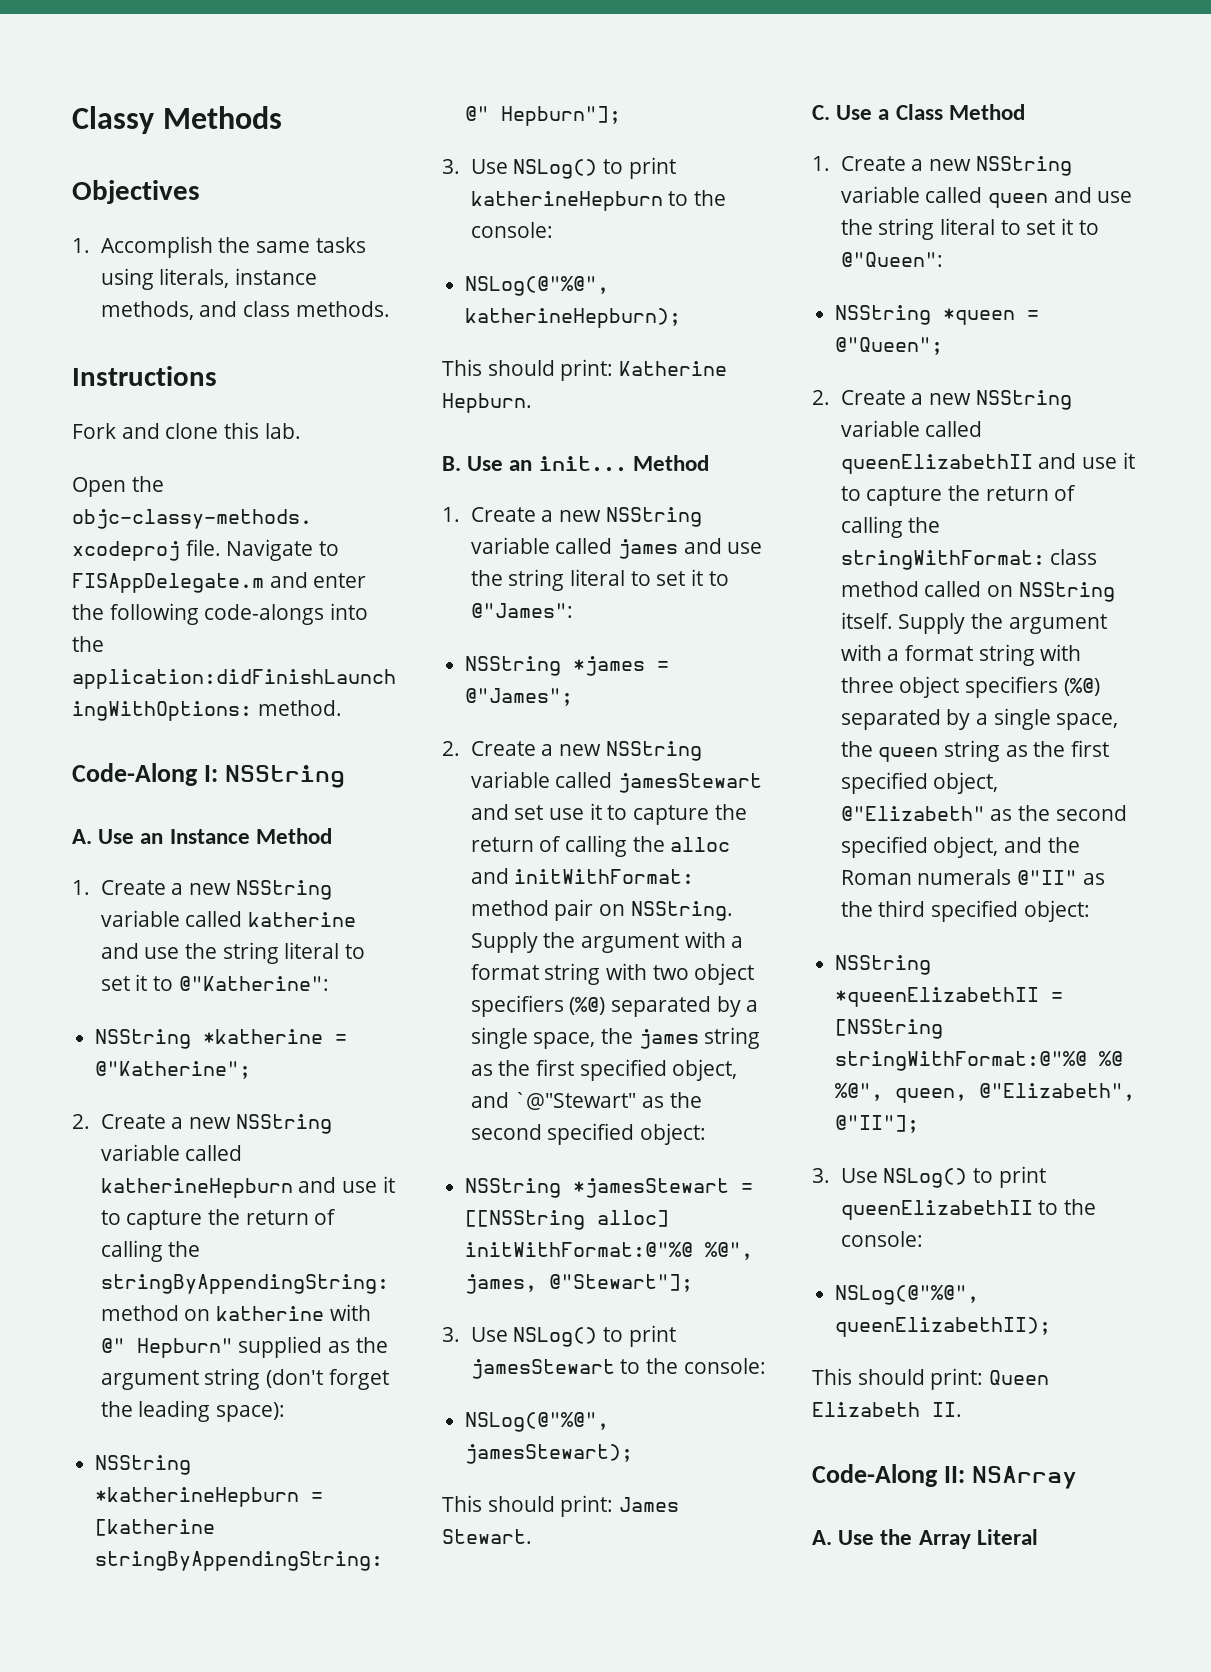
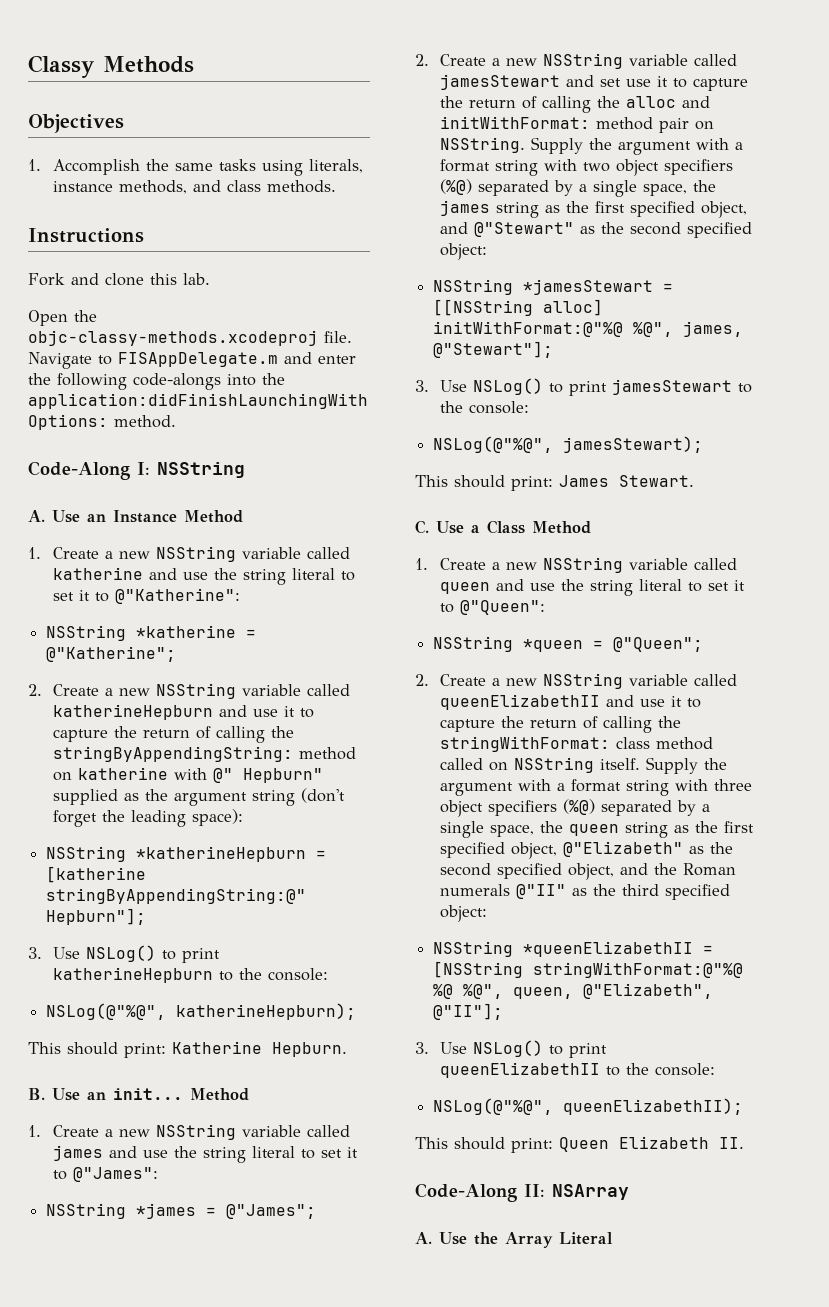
- Supply the argument with a format string with two object specifiers (%@) separated by a single space, the james string as the first specified object, and `@"Stewart" as the second specified object:
+ Supply the argument with a format string with two object specifiers (%@) separated by a single space, the james string as the first specified object, and @"Stewart" as the second specified object:

